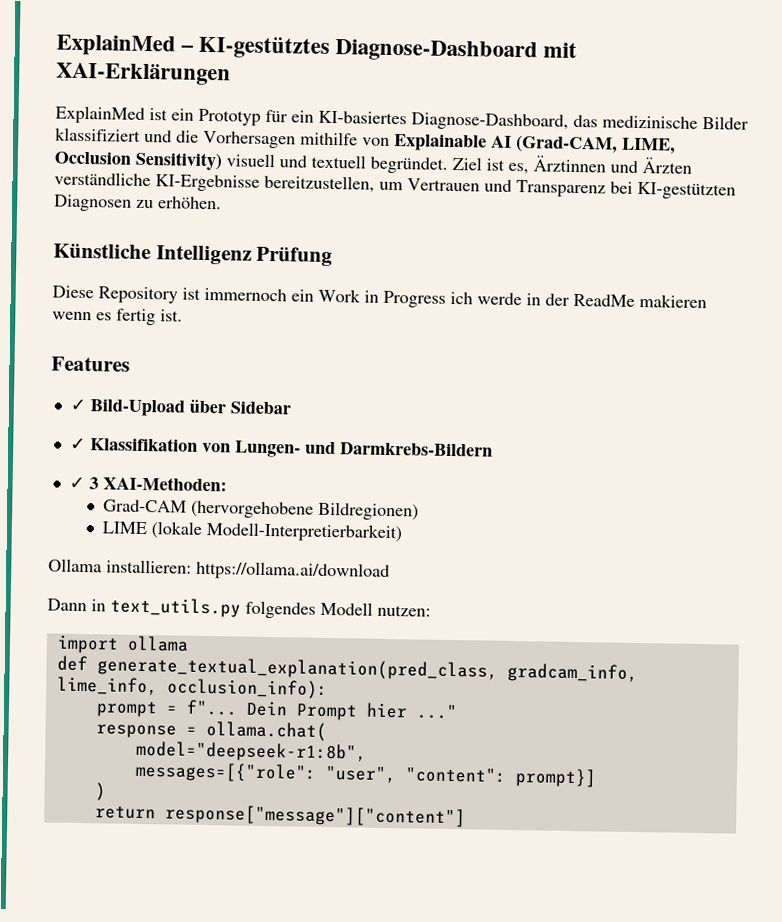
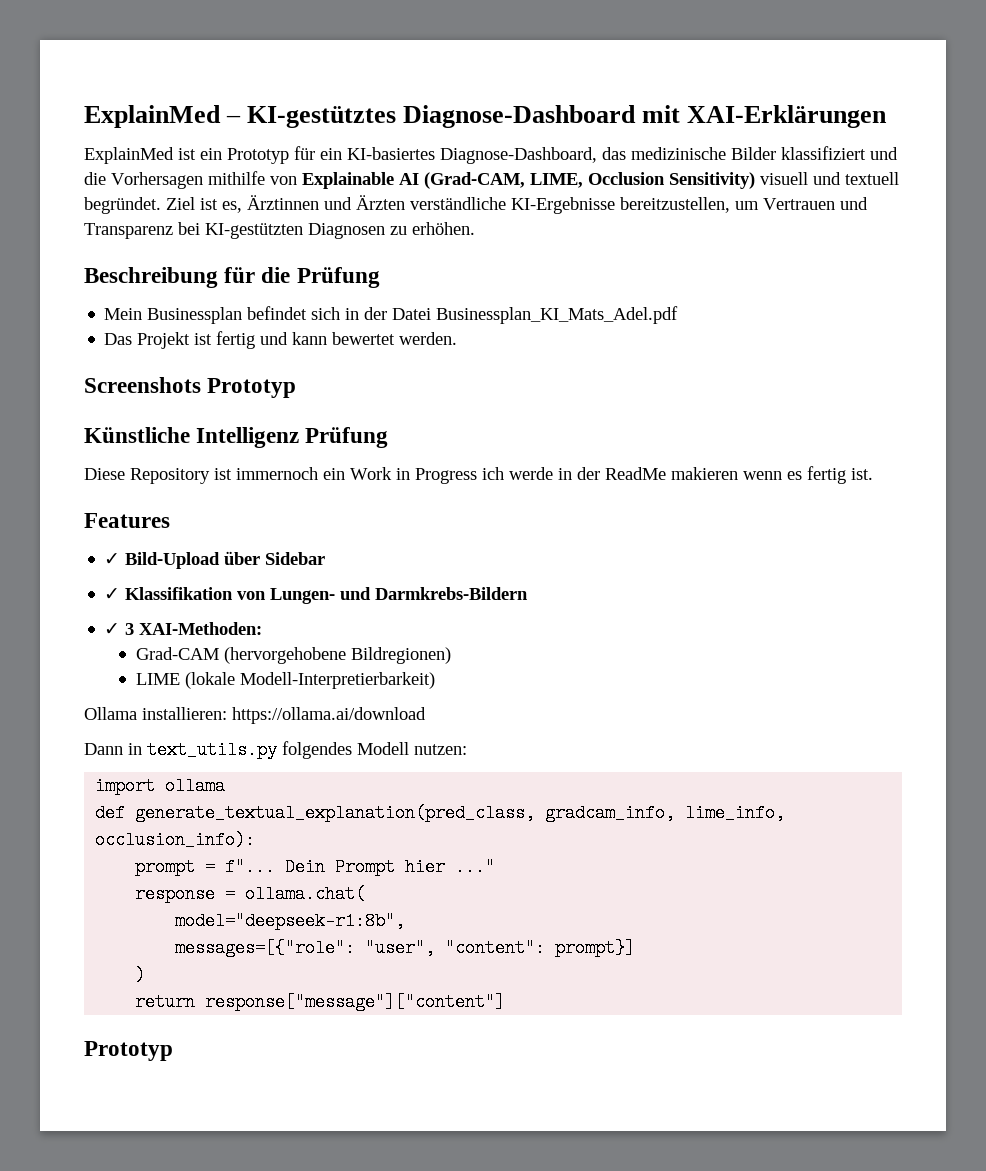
+ Beschreibung für die Prüfung
+ Mein Businessplan befindet sich in der Datei Businessplan_KI_Mats_Adel.pdf
+ Das Projekt ist fertig und kann bewertet werden.
+ Screenshots Prototyp
  return response["message"]["content"]
+ Prototyp

